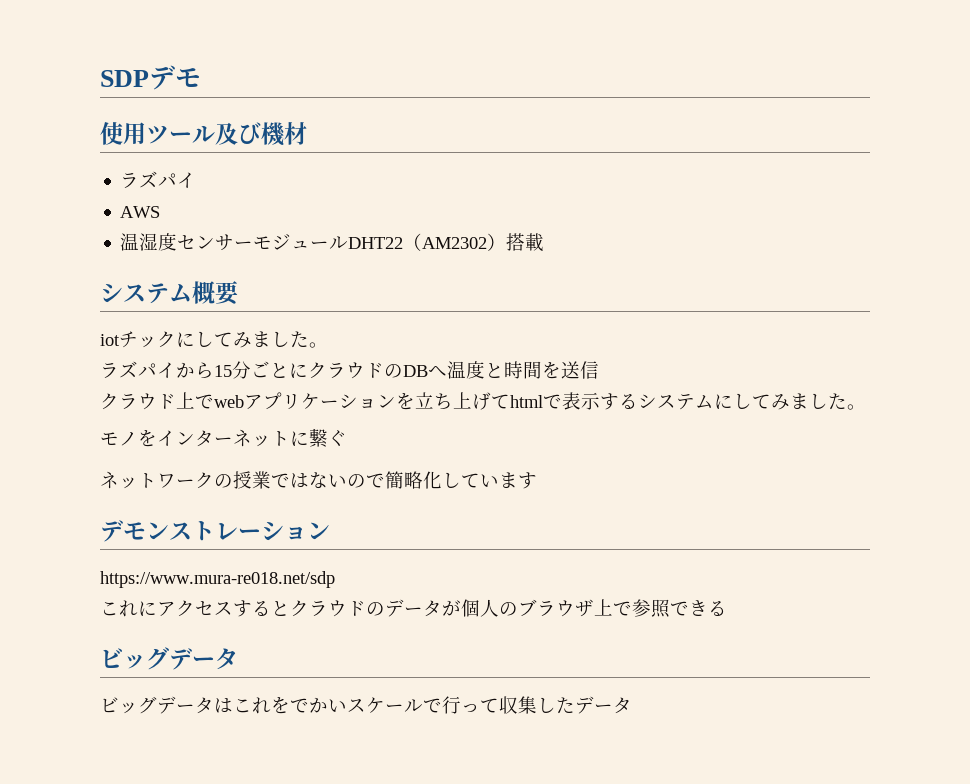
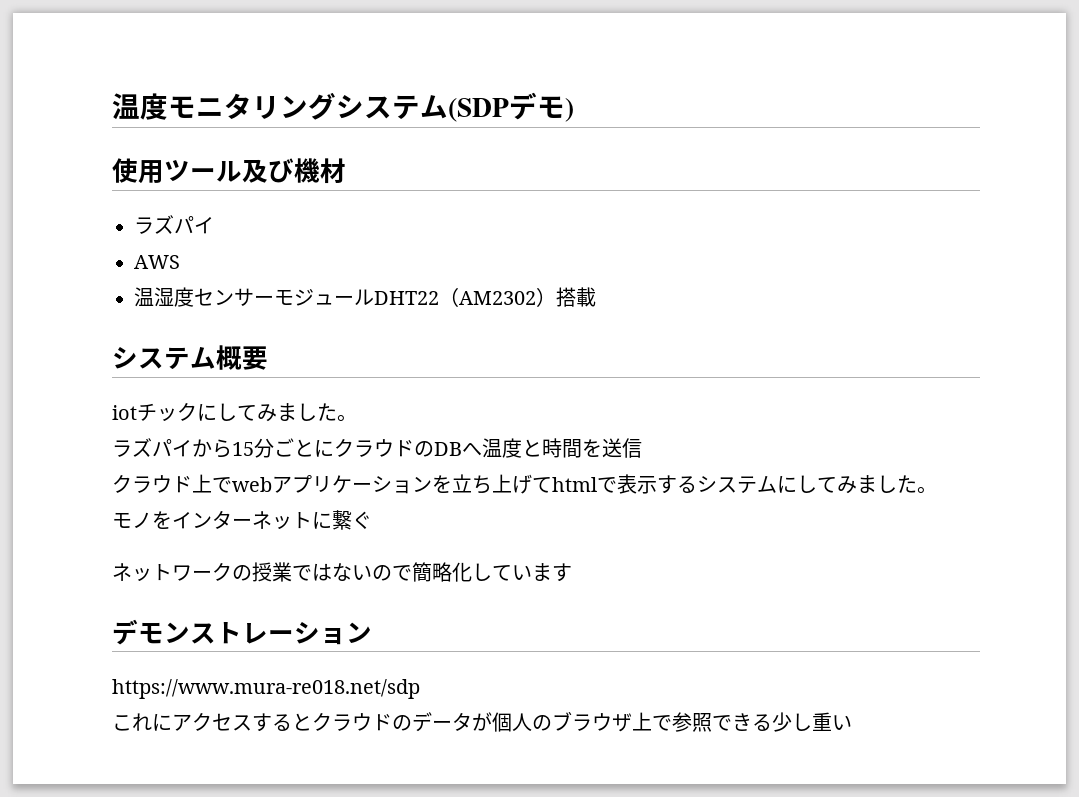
- SDPデモ
+ 温度モニタリングシステム(SDPデモ)
- これにアクセスするとクラウドのデータが個人のブラウザ上で参照できる
- ビッグデータ
- ビッグデータはこれをでかいスケールで行って収集したデータ
+ これにアクセスするとクラウドのデータが個人のブラウザ上で参照できる少し重い

